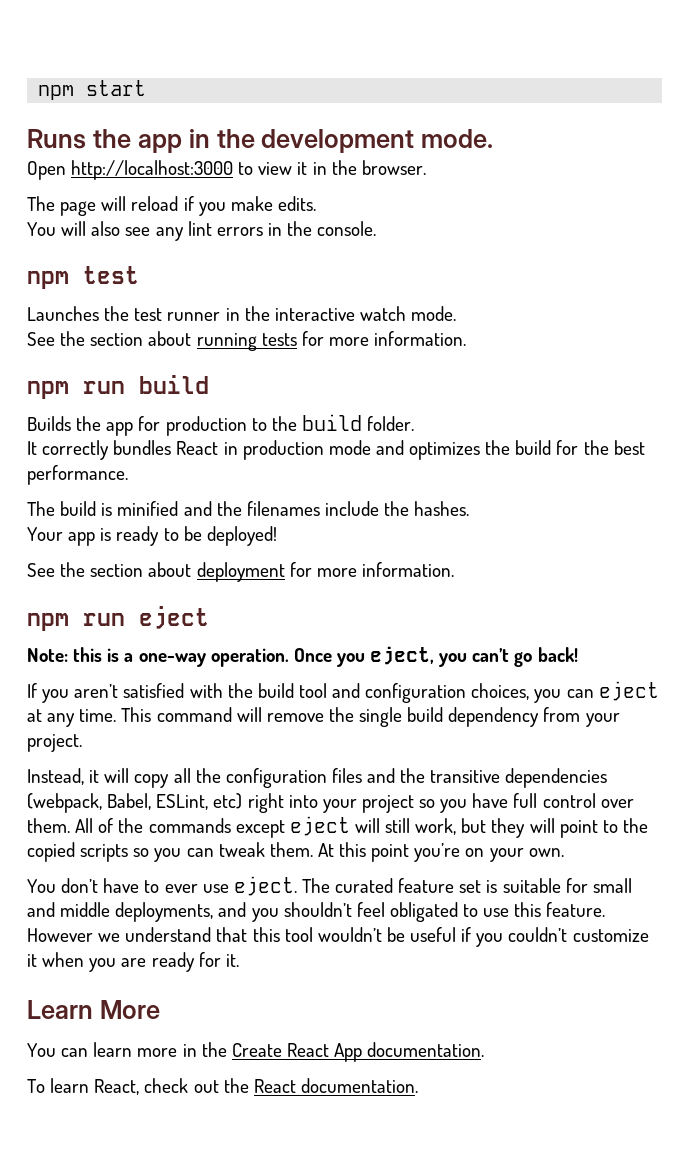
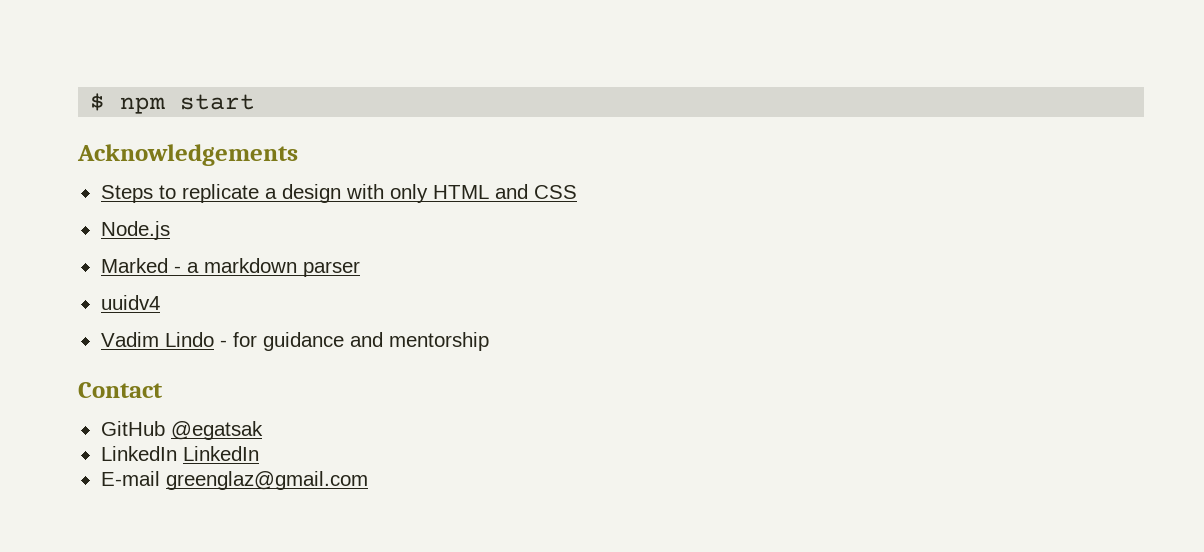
- npm start
+ $ npm start
- Runs the app in the development mode.
- Open http://localhost:3000 to view it in the browser.
- The page will reload if you make edits.
- You will also see any lint errors in the console.
- npm test
- Launches the test runner in the interactive watch mode.
- See the section about running tests for more information.
- npm run build
- Builds the app for production to the build folder.
- It correctly bundles React in production mode and optimizes the build for the best performance.
- The build is minified and the filenames include the hashes.
- Your app is ready to be deployed!
- See the section about deployment for more information.
- npm run eject
- Note: this is a one-way operation. Once you eject, you can’t go back!
- If you aren’t satisfied with the build tool and configuration choices, you can eject at any time. This command will remove the single build dependency from your project.
- Instead, it will copy all the configuration files and the transitive dependencies (webpack, Babel, ESLint, etc) right into your project so you have full control over them. All of the commands except eject will still work, but they will point to the copied scripts so you can tweak them. At this point you’re on your own.
- You don’t have to ever use eject. The curated feature set is suitable for small and middle deployments, and you shouldn’t feel obligated to use this feature. However we understand that this tool wouldn’t be useful if you couldn’t customize it when you are ready for it.
- Learn More
- You can learn more in the Create React App documentation.
- To learn React, check out the React documentation.
+ Acknowledgements
+ Steps to replicate a design with only HTML and CSS
+ Node.js
+ Marked - a markdown parser
+ uuidv4
+ Vadim Lindo - for guidance and mentorship
+ Contact
+ GitHub @egatsak
+ LinkedIn LinkedIn
+ E-mail greenglaz@gmail.com

